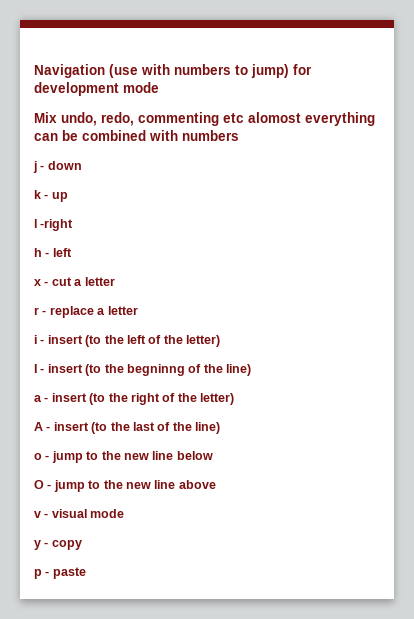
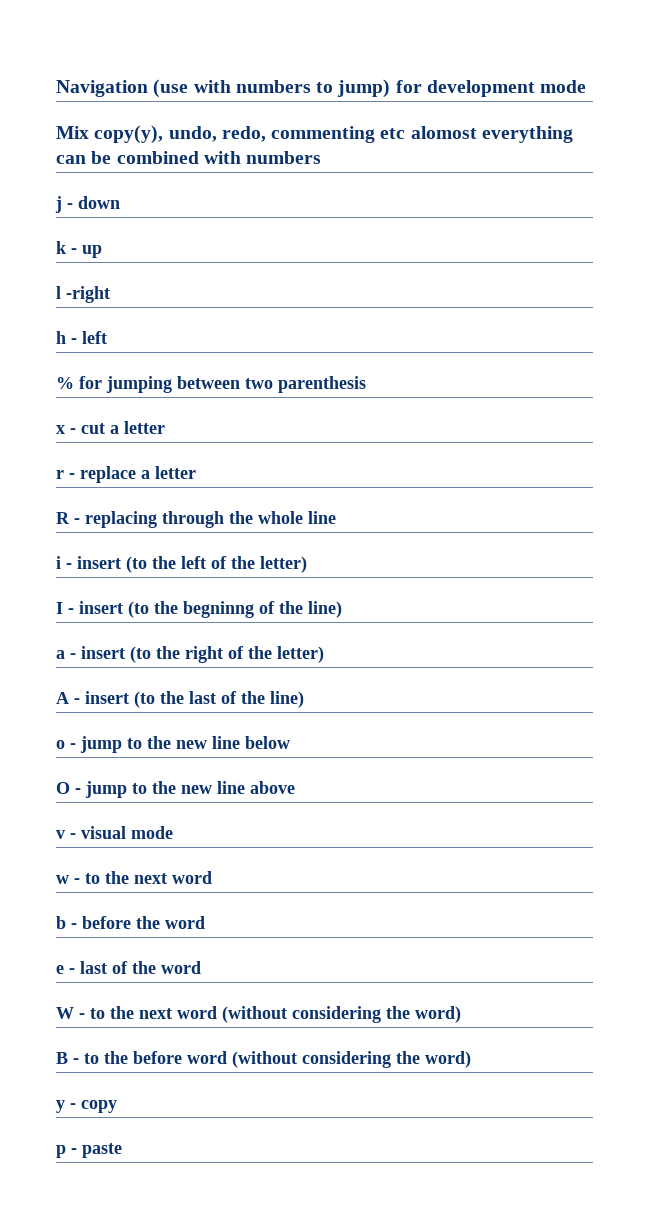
- Mix undo, redo, commenting etc alomost everything can be combined with numbers
+ Mix copy(y), undo, redo, commenting etc alomost everything can be combined with numbers
+ % for jumping between two parenthesis
+ R - replacing through the whole line
+ w - to the next word
+ b - before the word
+ e - last of the word
+ W - to the next word (without considering the word)
+ B - to the before word (without considering the word)

